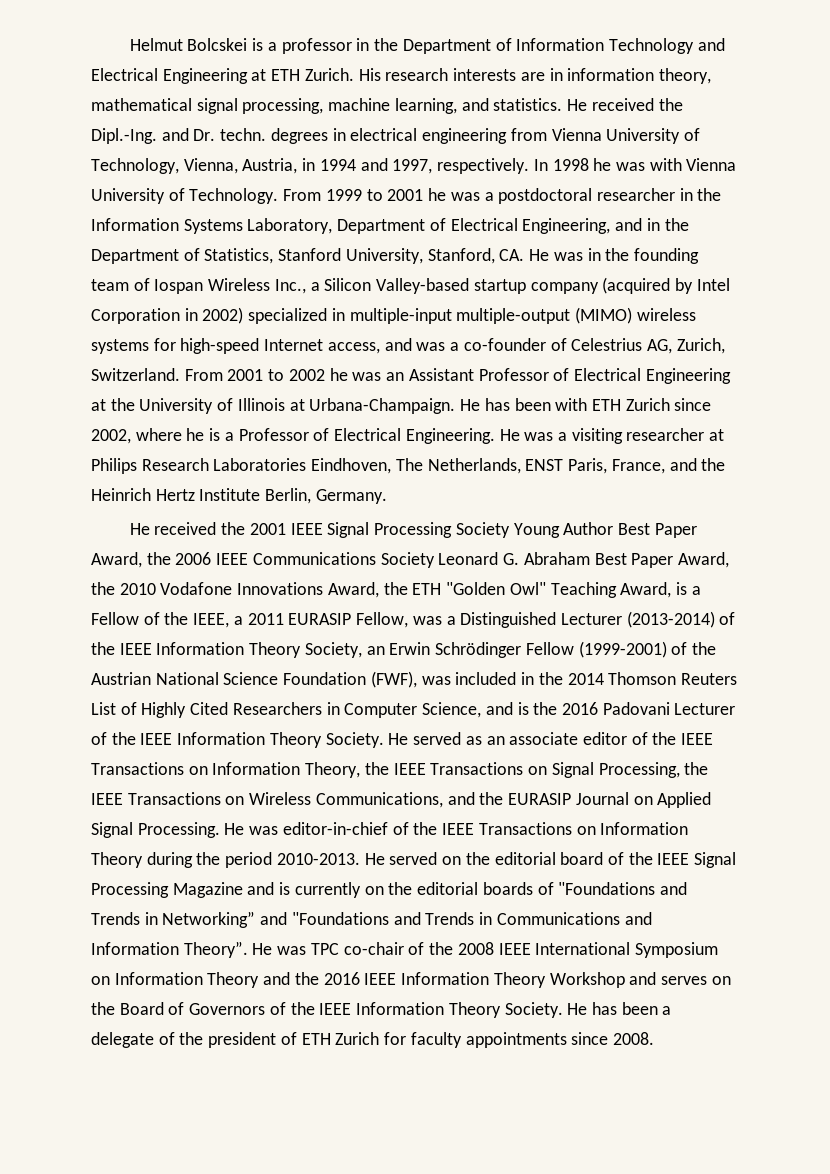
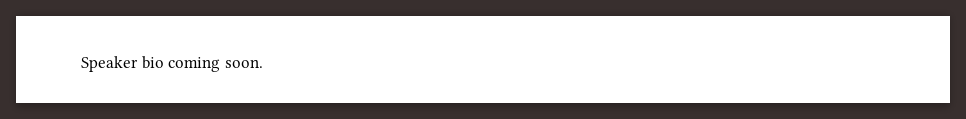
- Helmut Bolcskei is a professor in the Department of Information Technology and Electrical Engineering at ETH Zurich. His research interests are in information theory, mathematical signal processing, machine learning, and statistics. He received the Dipl.-Ing. and Dr. techn. degrees in electrical engineering from Vienna University of Technology, Vienna, Austria, in 1994 and 1997, respectively. In 1998 he was with Vienna University of Technology. From 1999 to 2001 he was a postdoctoral researcher in the Information Systems Laboratory, Department of Electrical Engineering, and in the Department of Statistics, Stanford University, Stanford, CA. He was in the founding team of Iospan Wireless Inc., a Silicon Valley-based startup company (acquired by Intel Corporation in 2002) specialized in multiple-input multiple-output (MIMO) wireless systems for high-speed Internet access, and was a co-founder of Celestrius AG, Zurich, Switzerland. From 2001 to 2002 he was an Assistant Professor of Electrical Engineering at the University of Illinois at Urbana-Champaign. He has been with ETH Zurich since 2002, where he is a Professor of Electrical Engineering. He was a visiting researcher at Philips Research Laboratories Eindhoven, The Netherlands, ENST Paris, France, and the Heinrich Hertz Institute Berlin, Germany.
- He received the 2001 IEEE Signal Processing Society Young Author Best Paper Award, the 2006 IEEE Communications Society Leonard G. Abraham Best Paper Award, the 2010 Vodafone Innovations Award, the ETH "Golden Owl" Teaching Award, is a Fellow of the IEEE, a 2011 EURASIP Fellow, was a Distinguished Lecturer (2013-2014) of the IEEE Information Theory Society, an Erwin Schrödinger Fellow (1999-2001) of the Austrian National Science Foundation (FWF), was included in the 2014 Thomson Reuters List of Highly Cited Researchers in Computer Science, and is the 2016 Padovani Lecturer of the IEEE Information Theory Society. He served as an associate editor of the IEEE Transactions on Information Theory, the IEEE Transactions on Signal Processing, the IEEE Transactions on Wireless Communications, and the EURASIP Journal on Applied Signal Processing. He was editor-in-chief of the IEEE Transactions on Information Theory during the period 2010-2013. He served on the editorial board of the IEEE Signal Processing Magazine and is currently on the editorial boards of "Foundations and Trends in Networking” and "Foundations and Trends in Communications and Information Theory”. He was TPC co-chair of the 2008 IEEE International Symposium on Information Theory and the 2016 IEEE Information Theory Workshop and serves on the Board of Governors of the IEEE Information Theory Society. He has been a delegate of the president of ETH Zurich for faculty appointments since 2008.
+ Speaker bio coming soon.

